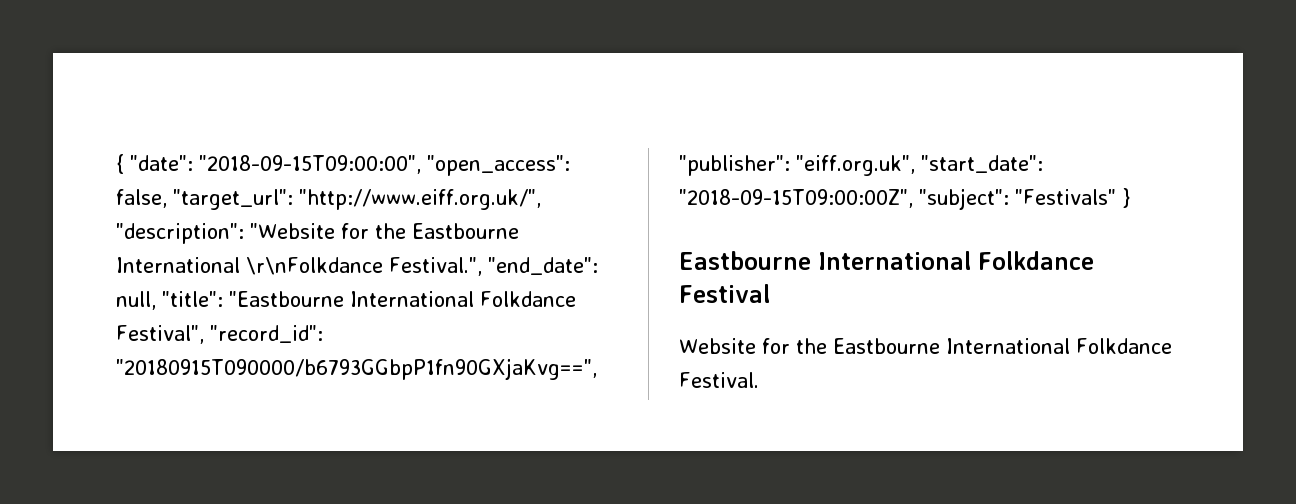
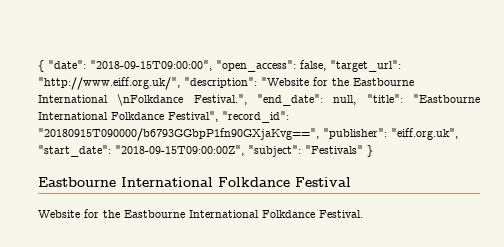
- { "date": "2018-09-15T09:00:00", "open_access": false, "target_url": "http://www.eiff.org.uk/", "description": "Website for the Eastbourne International \r\nFolkdance Festival.", "end_date": null, "title": "Eastbourne International Folkdance Festival", "record_id": "20180915T090000/b6793GGbpP1fn90GXjaKvg==", "publisher": "eiff.org.uk", "start_date": "2018-09-15T09:00:00Z", "subject": "Festivals" }
+ { "date": "2018-09-15T09:00:00", "open_access": false, "target_url": "http://www.eiff.org.uk/", "description": "Website for the Eastbourne International \nFolkdance Festival.", "end_date": null, "title": "Eastbourne International Folkdance Festival", "record_id": "20180915T090000/b6793GGbpP1fn90GXjaKvg==", "publisher": "eiff.org.uk", "start_date": "2018-09-15T09:00:00Z", "subject": "Festivals" }

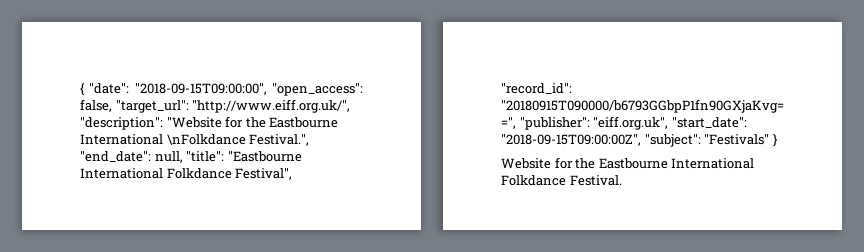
- Eastbourne International Folkdance Festival

